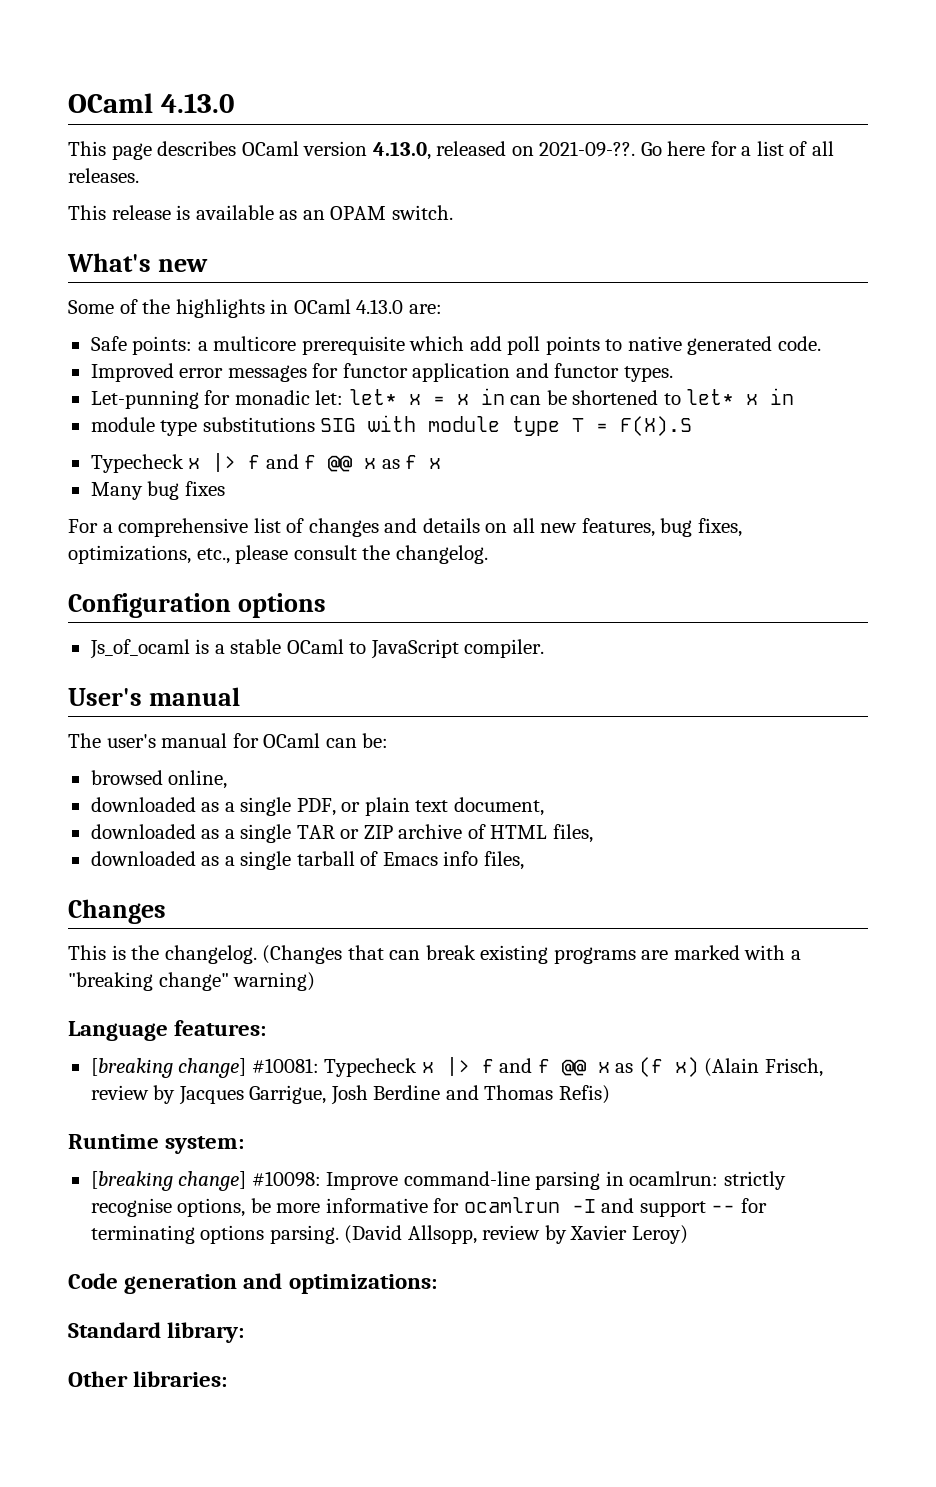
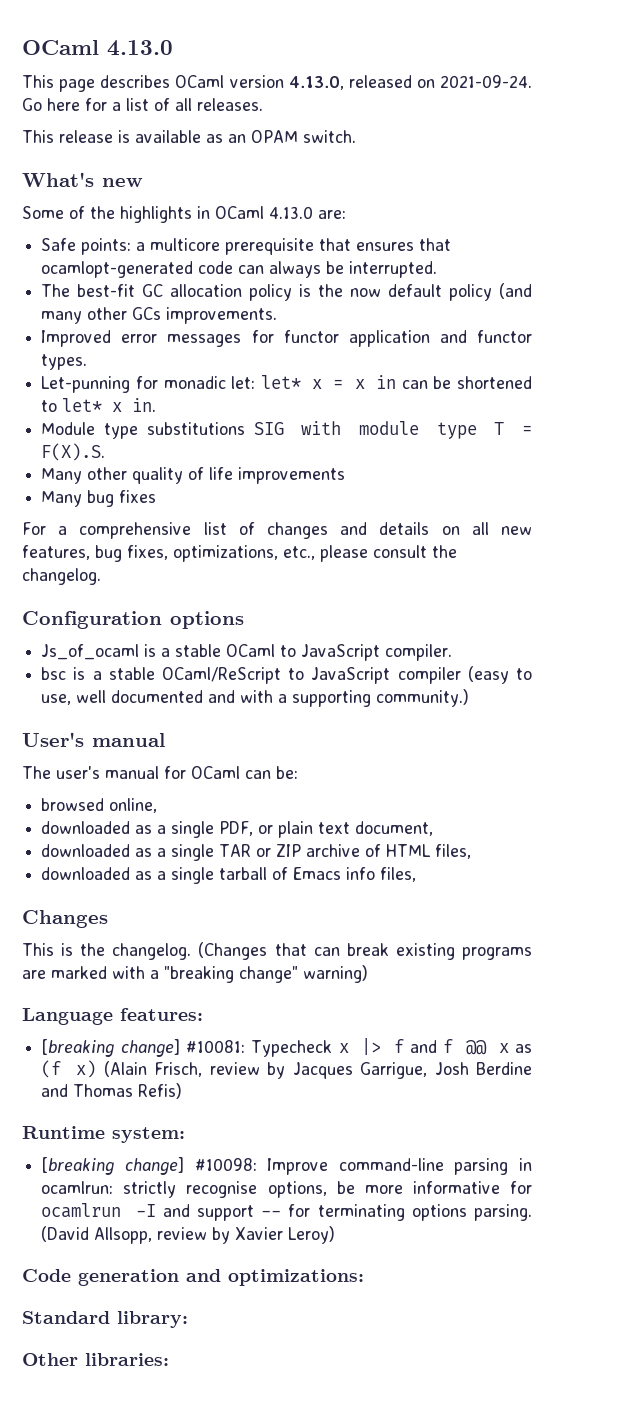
- This page describes OCaml version 4.13.0, released on 2021-09-??.
+ This page describes OCaml version 4.13.0, released on 2021-09-24.
- Safe points: a multicore prerequisite which add poll points to native generated code.
+ Safe points: a multicore prerequisite that ensures that ocamlopt-generated code can always be interrupted.
+ The best-fit GC allocation policy is the now default policy (and many other GCs improvements.
- Let-punning for monadic let: let* x = x in can be shortened to let* x in
- module type substitutions SIG with module type T = F(X).S
- Typecheck x |> f and f @@ x as f x
+ Let-punning for monadic let: let* x = x in can be shortened to let* x in.
+ Module type substitutions SIG with module type T = F(X).S.
+ Many other quality of life improvements
+ bsc is a stable OCaml/ReScript to JavaScript compiler (easy to use, well documented and with a supporting community.)

